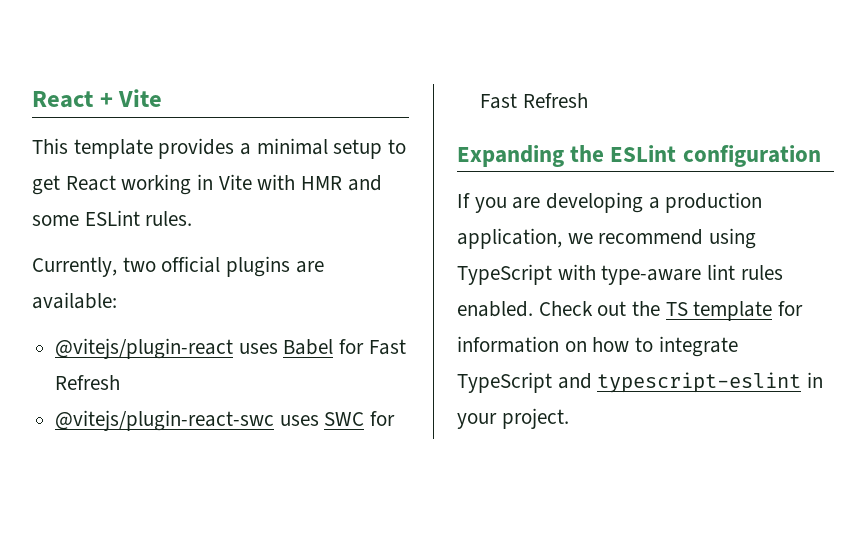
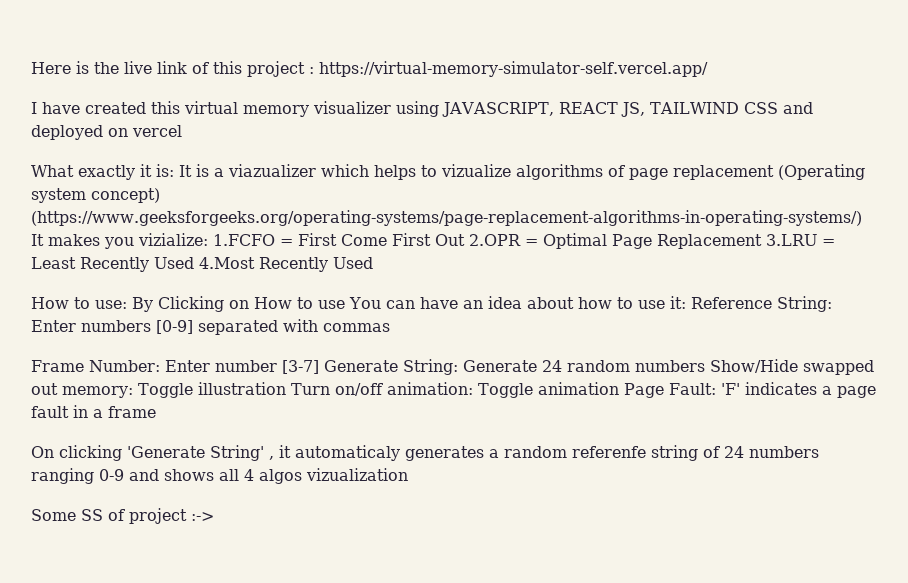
- React + Vite
- This template provides a minimal setup to get React working in Vite with HMR and some ESLint rules.
- Currently, two official plugins are available:
- @vitejs/plugin-react uses Babel for Fast Refresh
- @vitejs/plugin-react-swc uses SWC for Fast Refresh
- Expanding the ESLint configuration
- If you are developing a production application, we recommend using TypeScript with type-aware lint rules enabled. Check out the TS template for information on how to integrate TypeScript and typescript-eslint in your project.
+ Here is the live link of this project : https://virtual-memory-simulator-self.vercel.app/
+ I have created this virtual memory visualizer using JAVASCRIPT, REACT JS, TAILWIND CSS and deployed on vercel
+ What exactly it is: It is a viazualizer which helps to vizualize algorithms of page replacement (Operating system concept) (https://www.geeksforgeeks.org/operating-systems/page-replacement-algorithms-in-operating-systems/) It makes you vizialize: 1.FCFO = First Come First Out 2.OPR = Optimal Page Replacement 3.LRU = Least Recently Used 4.Most Recently Used
+ How to use: By Clicking on How to use You can have an idea about how to use it: Reference String: Enter numbers [0-9] separated with commas
+ Frame Number: Enter number [3-7] Generate String: Generate 24 random numbers Show/Hide swapped out memory: Toggle illustration Turn on/off animation: Toggle animation Page Fault: 'F' indicates a page fault in a frame
+ On clicking 'Generate String' , it automaticaly generates a random referenfe string of 24 numbers ranging 0-9 and shows all 4 algos vizualization
+ Some SS of project :->

